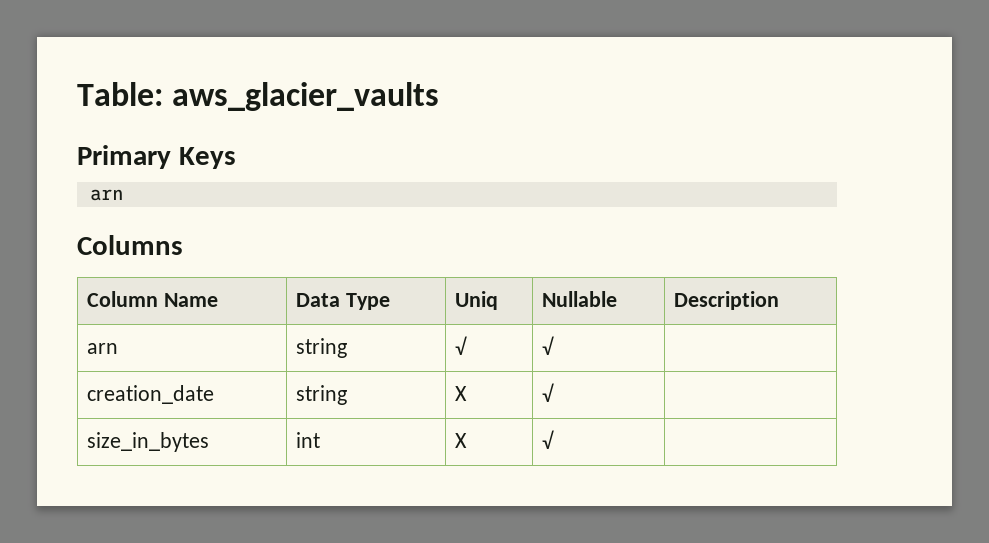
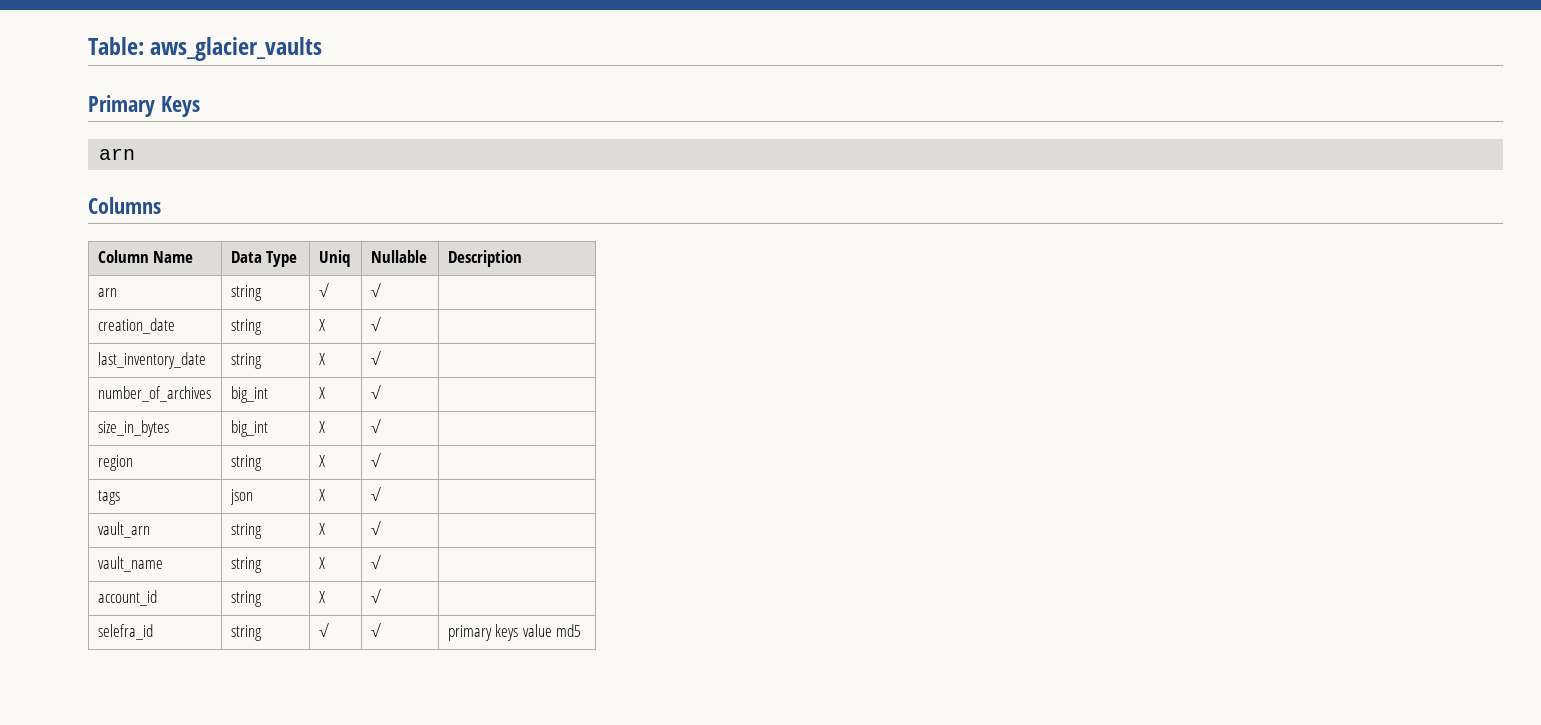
- size_in_bytes | int | X | √ |
+ last_inventory_date | string | X | √ |
+ number_of_archives | big_int | X | √ |
+ size_in_bytes | big_int | X | √ |
+ region | string | X | √ |
+ tags | json | X | √ |
+ vault_arn | string | X | √ |
+ vault_name | string | X | √ |
+ account_id | string | X | √ |
+ selefra_id | string | √ | √ | primary keys value md5

